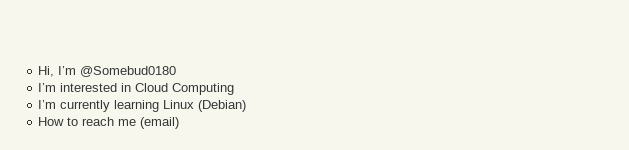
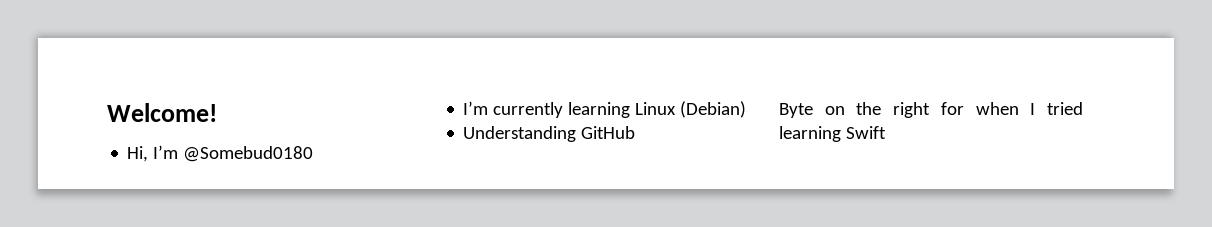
+ Welcome!
- I’m interested in Cloud Computing
- How to reach me (email)
+ Understanding GitHub
+ Byte on the right for when I tried learning Swift

